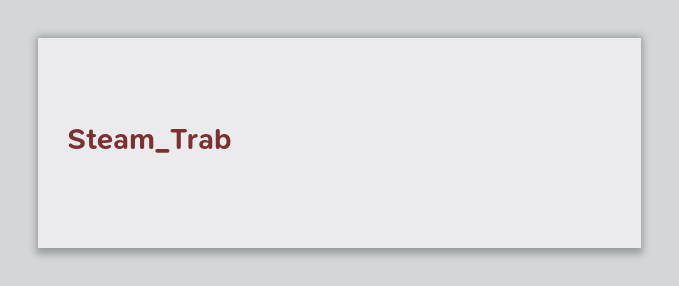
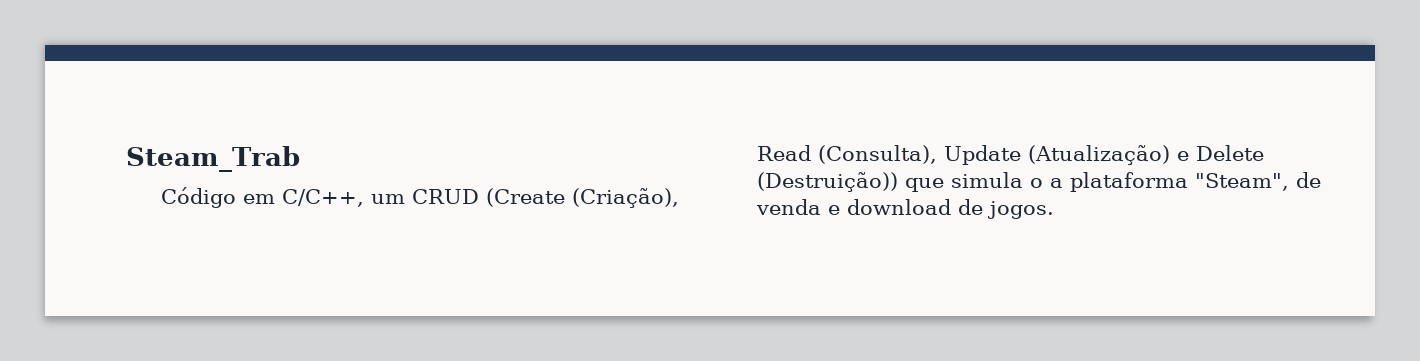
+ Código em C/C++, um CRUD (Create (Criação), Read (Consulta), Update (Atualização) e Delete (Destruição)) que simula o a plataforma "Steam", de venda e download de jogos.

